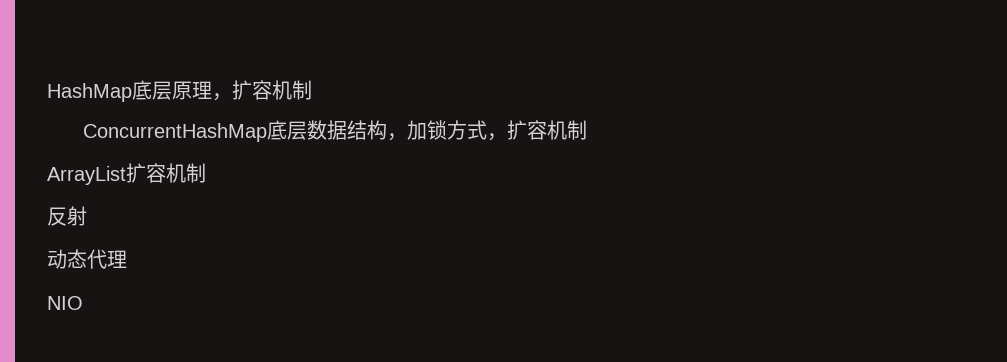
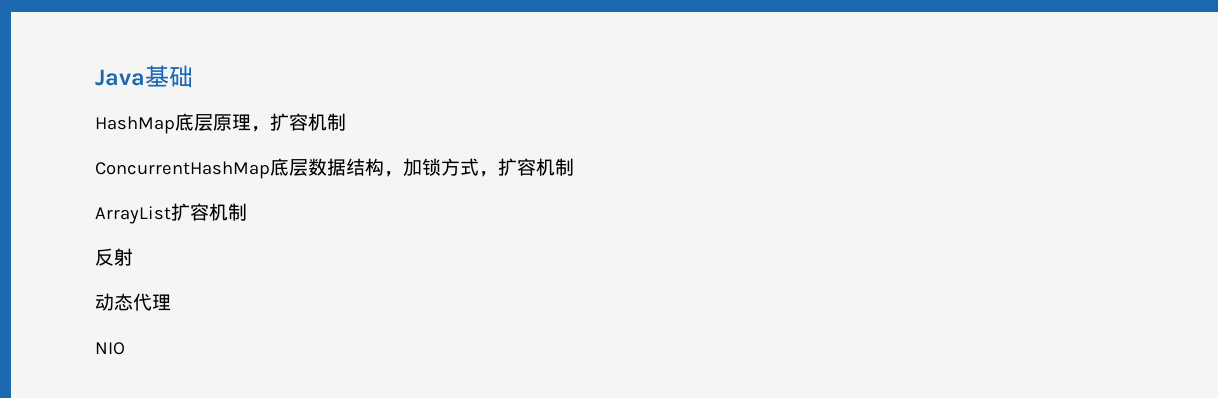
+ Java基础

